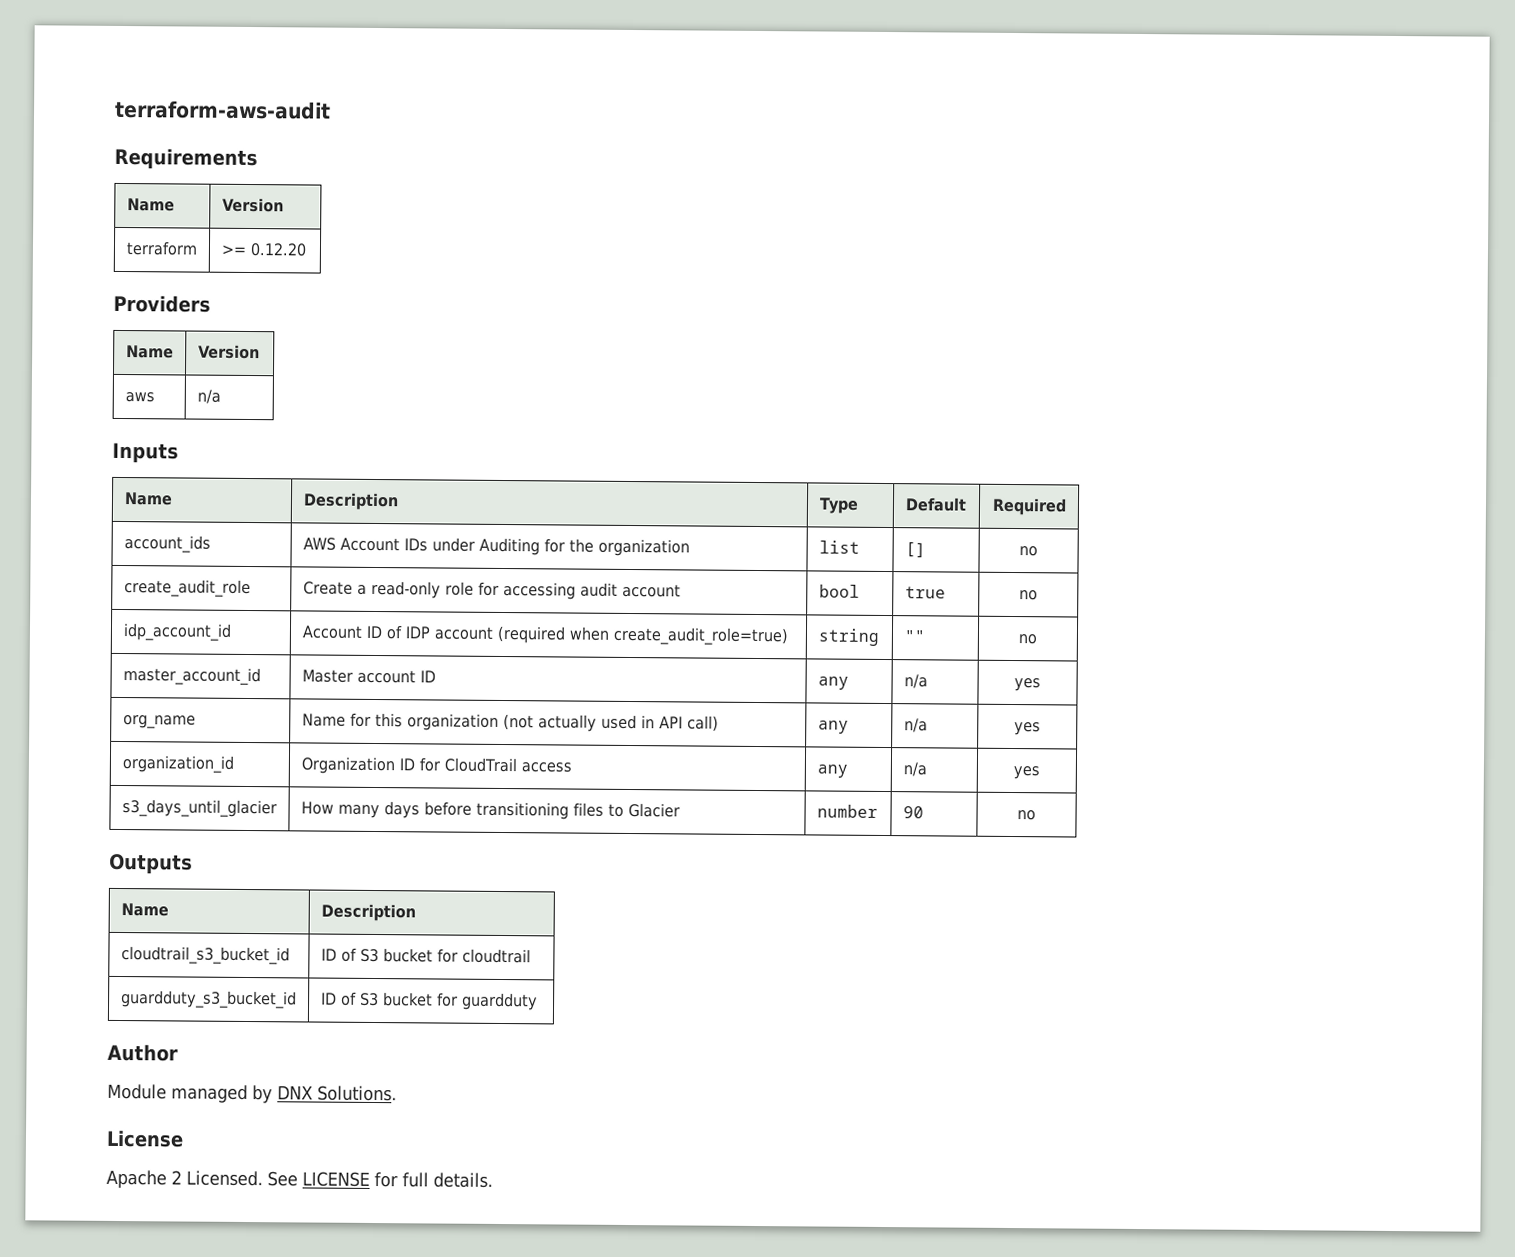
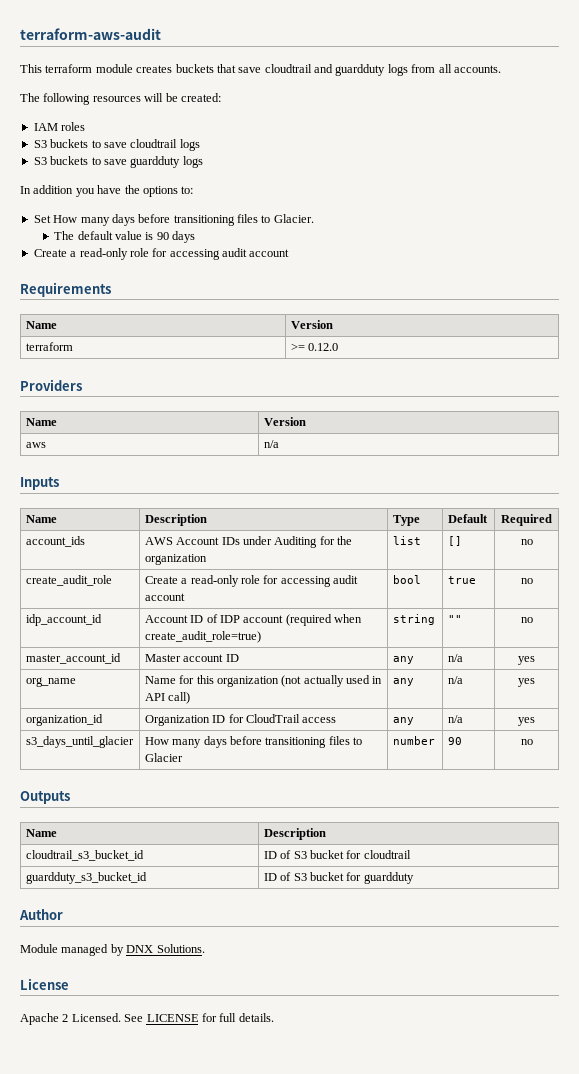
+ This terraform module creates buckets that save cloudtrail and guardduty logs from all accounts.
+ The following resources will be created:
+ IAM roles
+ S3 buckets to save cloudtrail logs
+ S3 buckets to save guardduty logs
+ In addition you have the options to:
+ Set How many days before transitioning files to Glacier.
+ The default value is 90 days
+ Create a read-only role for accessing audit account
- terraform | >= 0.12.20
+ terraform | >= 0.12.0

